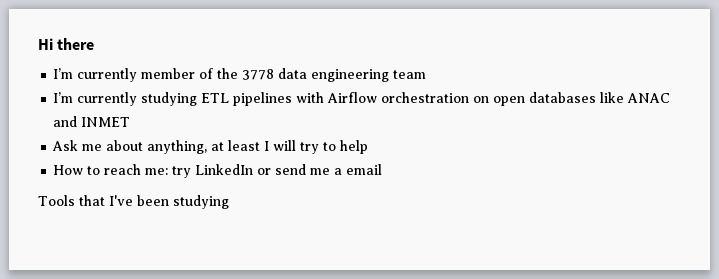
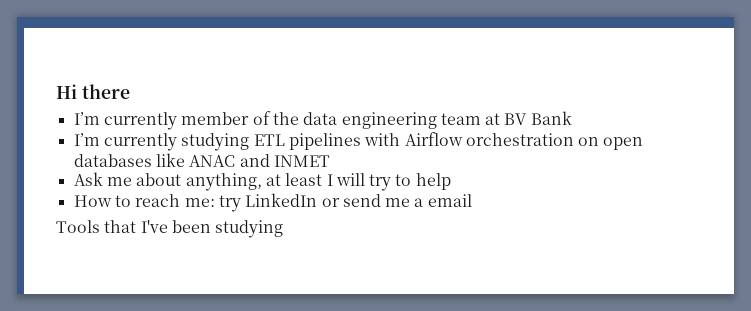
- I’m currently member of the 3778 data engineering team
+ I’m currently member of the data engineering team at BV Bank

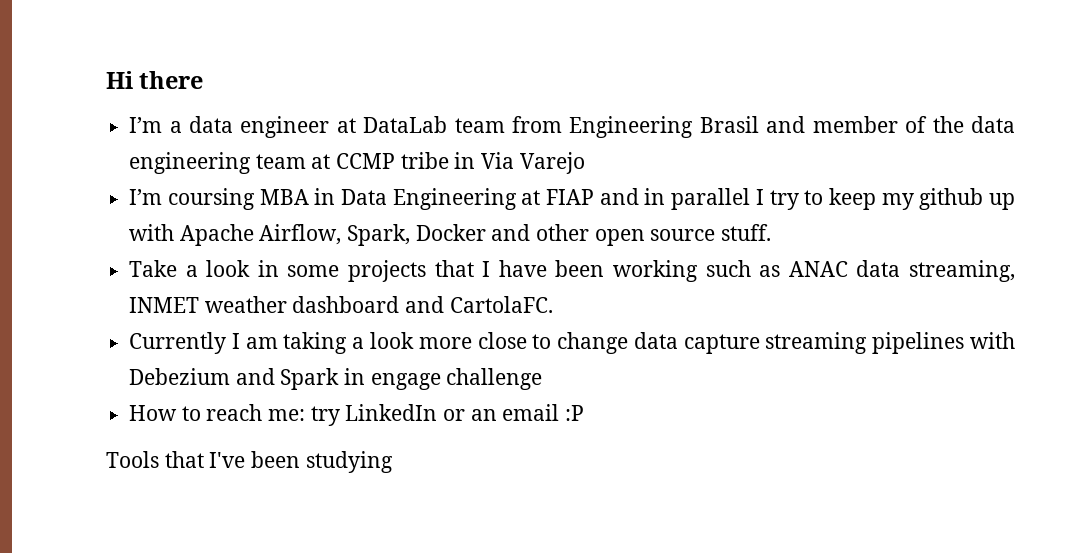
- I’m currently member of the data engineering team at BV Bank
- I’m currently studying ETL pipelines with Airflow orchestration on open databases like ANAC and INMET
- Ask me about anything, at least I will try to help
+ I’m a data engineer at DataLab team from Engineering Brasil and member of the data engineering team at CCMP tribe in Via Varejo
+ I’m coursing MBA in Data Engineering at FIAP and in parallel I try to keep my github up with Apache Airflow, Spark, Docker and other open source stuff.
+ Take a look in some projects that I have been working such as ANAC data streaming, INMET weather dashboard and CartolaFC.
+ Currently I am taking a look more close to change data capture streaming pipelines with Debezium and Spark in engage challenge
- How to reach me: try LinkedIn or send me a email
+ How to reach me: try LinkedIn or an email :P

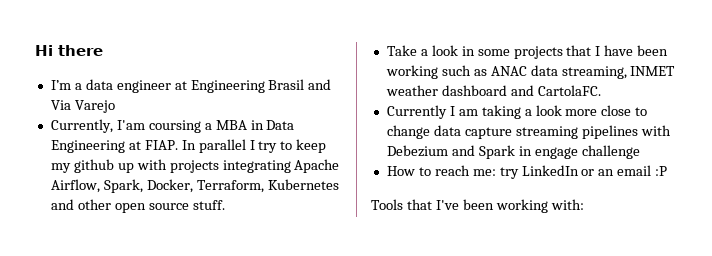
- I’m a data engineer at DataLab team from Engineering Brasil and member of the data engineering team at CCMP tribe in Via Varejo
- I’m coursing MBA in Data Engineering at FIAP and in parallel I try to keep my github up with Apache Airflow, Spark, Docker and other open source stuff.
+ I’m a data engineer at Engineering Brasil and Via Varejo
+ Currently, I'am coursing a MBA in Data Engineering at FIAP. In parallel I try to keep my github up with projects integrating Apache Airflow, Spark, Docker, Terraform, Kubernetes and other open source stuff.
- Tools that I've been studying
+ Tools that I've been working with:

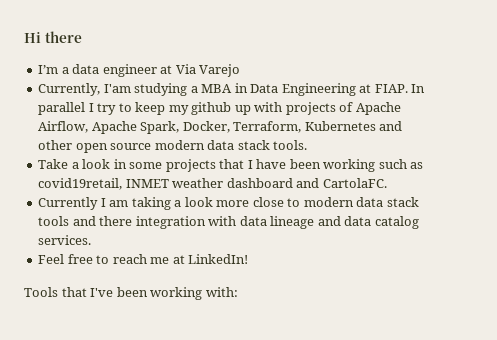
- I’m a data engineer at Engineering Brasil and Via Varejo
+ I’m a data engineer at Via Varejo
- Currently, I'am coursing a MBA in Data Engineering at FIAP.
+ Currently, I'am studying a MBA in Data Engineering at FIAP.
- In parallel I try to keep my github up with projects integrating Apache Airflow, Spark, Docker, Terraform, Kubernetes and other open source stuff.
+ In parallel I try to keep my github up with projects of Apache Airflow, Apache Spark, Docker, Terraform, Kubernetes and other open source modern data stack tools.
- Take a look in some projects that I have been working such as ANAC data streaming, INMET weather dashboard and CartolaFC.
+ Take a look in some projects that I have been working such as covid19retail, INMET weather dashboard and CartolaFC.
- Currently I am taking a look more close to change data capture streaming pipelines with Debezium and Spark in engage challenge
- How to reach me: try LinkedIn or an email :P
+ Currently I am taking a look more close to modern data stack tools and there integration with data lineage and data catalog services.
+ Feel free to reach me at LinkedIn!

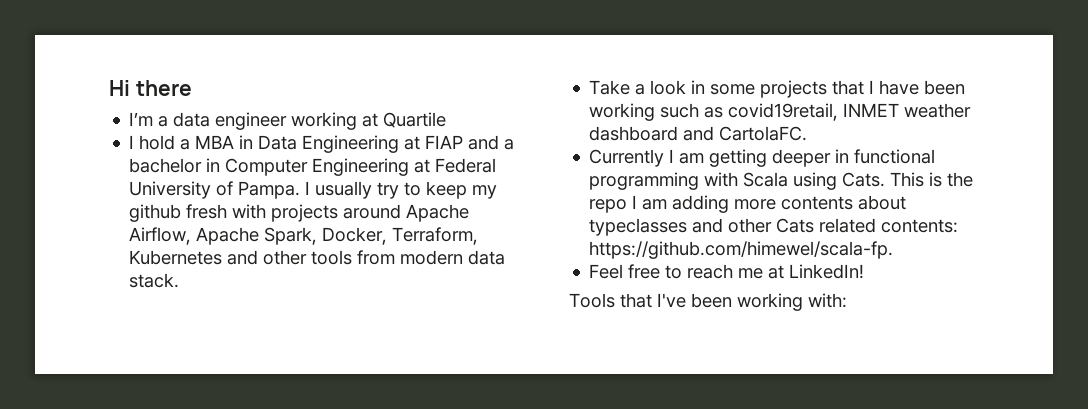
- I’m a data engineer at Via Varejo
- Currently, I'am studying a MBA in Data Engineering at FIAP. In parallel I try to keep my github up with projects of Apache Airflow, Apache Spark, Docker, Terraform, Kubernetes and other open source modern data stack tools.
+ I’m a data engineer working at Quartile
+ I hold a MBA in Data Engineering at FIAP and a bachelor in Computer Engineering at Federal University of Pampa. I usually try to keep my github fresh with projects around Apache Airflow, Apache Spark, Docker, Terraform, Kubernetes and other tools from modern data stack.
- Currently I am taking a look more close to modern data stack tools and there integration with data lineage and data catalog services.
+ Currently I am getting deeper in functional programming with Scala using Cats. This is the repo I am adding more contents about typeclasses and other Cats related contents: https://github.com/himewel/scala-fp.

